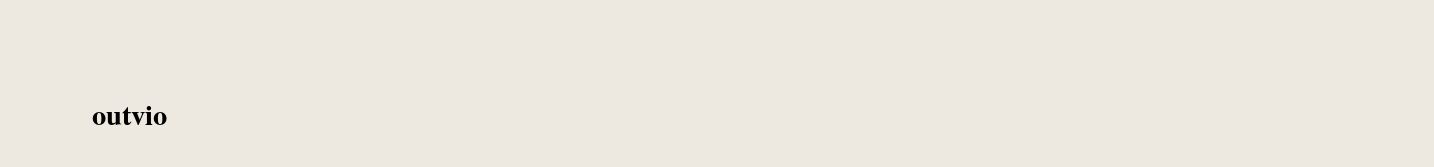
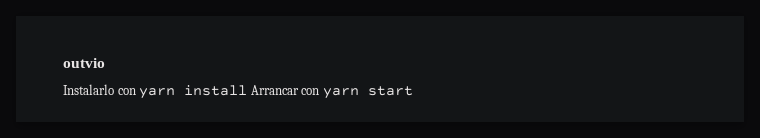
+ Instalarlo con yarn install Arrancar con yarn start

